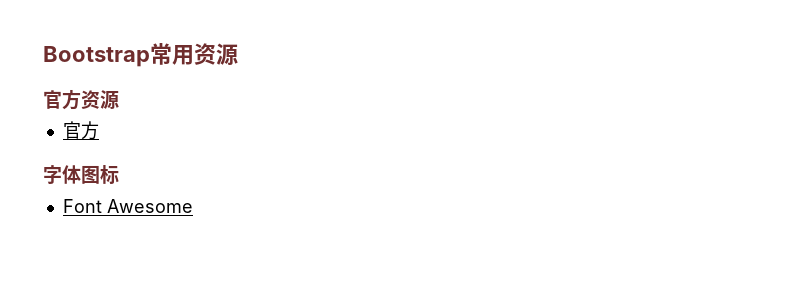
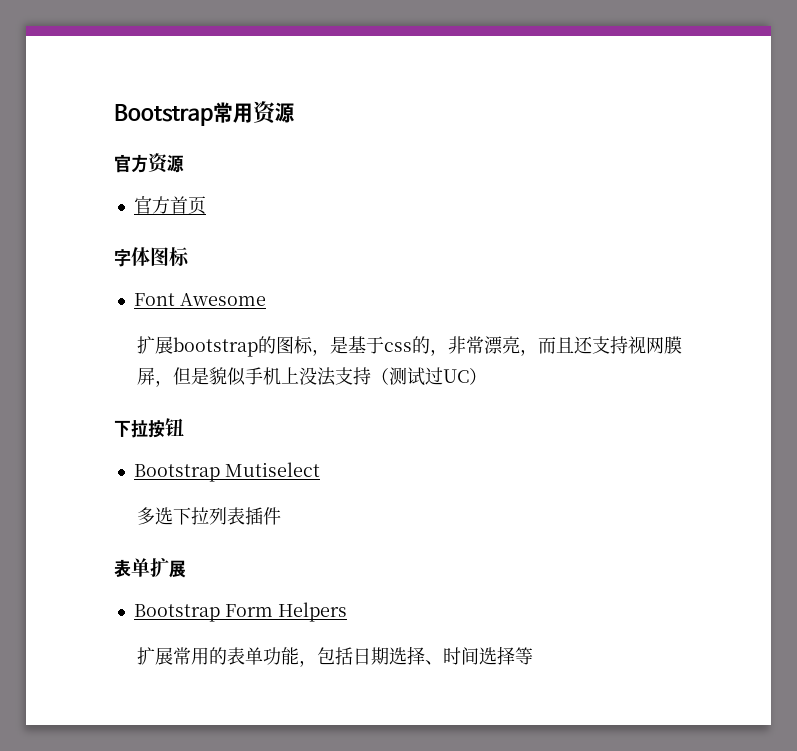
  官方资源
- 官方
+ 官方首页
+ 扩展bootstrap的图标，是基于css的，非常漂亮，而且还支持视网膜屏，但是貌似手机上没法支持（测试过UC）
+ 下拉按钮
+ Bootstrap Mutiselect
+ 多选下拉列表插件
+ 表单扩展
+ Bootstrap Form Helpers
+ 扩展常用的表单功能，包括日期选择、时间选择等

